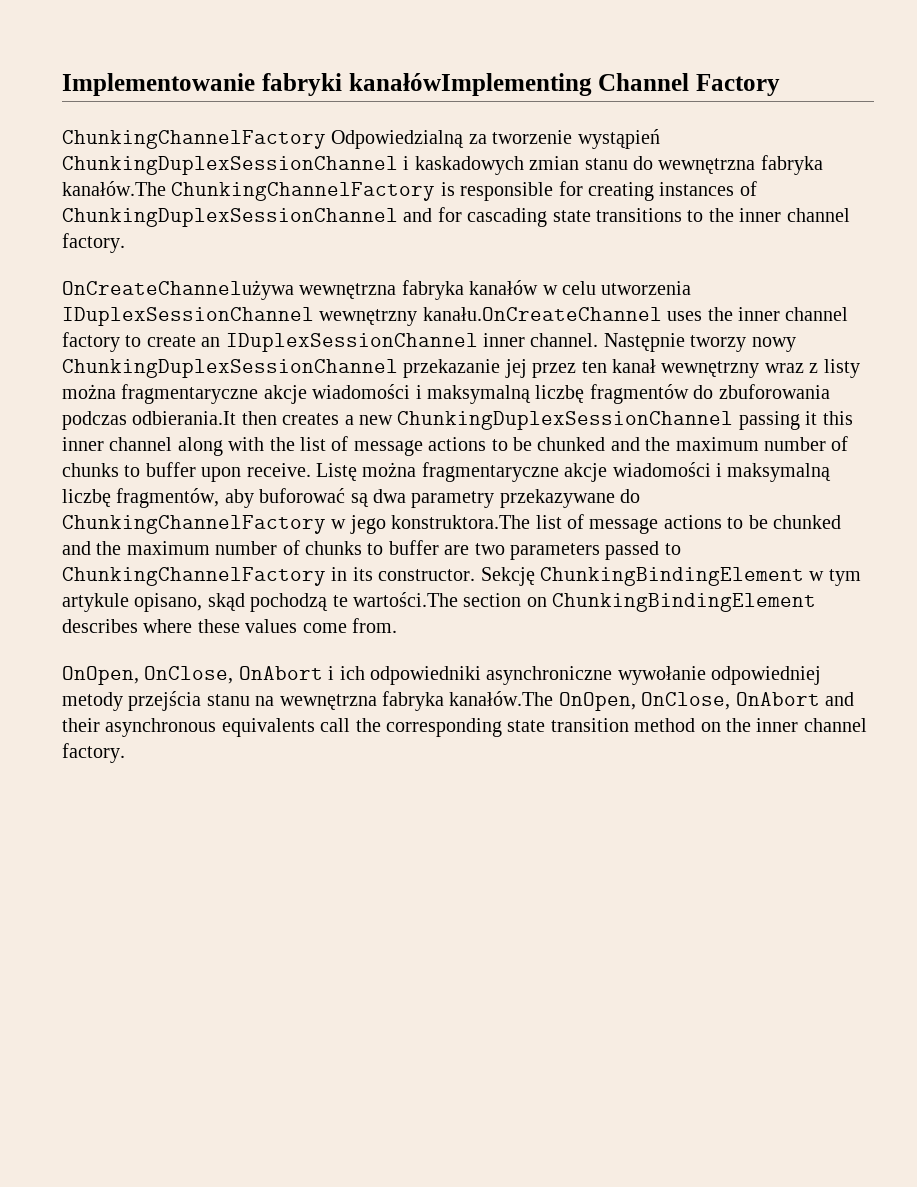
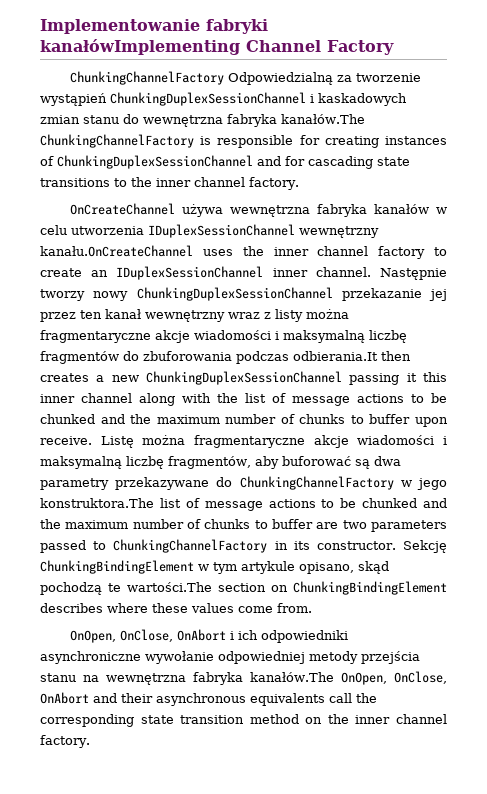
- OnCreateChannelużywa wewnętrzna fabryka kanałów w celu utworzenia IDuplexSessionChannel wewnętrzny kanału.OnCreateChannel uses the inner channel factory to create an IDuplexSessionChannel inner channel.
+ OnCreateChannel używa wewnętrzna fabryka kanałów w celu utworzenia IDuplexSessionChannel wewnętrzny kanału.OnCreateChannel uses the inner channel factory to create an IDuplexSessionChannel inner channel.

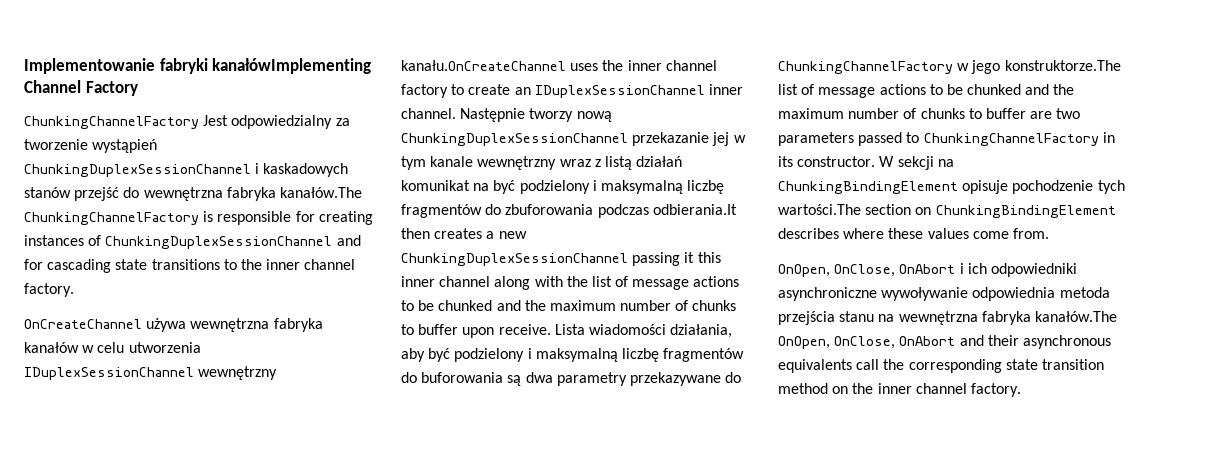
- ChunkingChannelFactory Odpowiedzialną za tworzenie wystąpień ChunkingDuplexSessionChannel i kaskadowych zmian stanu do wewnętrzna fabryka kanałów.The ChunkingChannelFactory is responsible for creating instances of ChunkingDuplexSessionChannel and for cascading state transitions to the inner channel factory.
+ ChunkingChannelFactory Jest odpowiedzialny za tworzenie wystąpień ChunkingDuplexSessionChannel i kaskadowych stanów przejść do wewnętrzna fabryka kanałów.The ChunkingChannelFactory is responsible for creating instances of ChunkingDuplexSessionChannel and for cascading state transitions to the inner channel factory.
- Następnie tworzy nowy ChunkingDuplexSessionChannel przekazanie jej przez ten kanał wewnętrzny wraz z listy można fragmentaryczne akcje wiadomości i maksymalną liczbę fragmentów do zbuforowania podczas odbierania.It then creates a new ChunkingDuplexSessionChannel passing it this inner channel along with the list of message actions to be chunked and the maximum number of chunks to buffer upon receive.
+ Następnie tworzy nową ChunkingDuplexSessionChannel przekazanie jej w tym kanale wewnętrzny wraz z listą działań komunikat na być podzielony i maksymalną liczbę fragmentów do zbuforowania podczas odbierania.It then creates a new ChunkingDuplexSessionChannel passing it this inner channel along with the list of message actions to be chunked and the maximum number of chunks to buffer upon receive.
- Listę można fragmentaryczne akcje wiadomości i maksymalną liczbę fragmentów, aby buforować są dwa parametry przekazywane do ChunkingChannelFactory w jego konstruktora.The list of message actions to be chunked and the maximum number of chunks to buffer are two parameters passed to ChunkingChannelFactory in its constructor.
+ Lista wiadomości działania, aby być podzielony i maksymalną liczbę fragmentów do buforowania są dwa parametry przekazywane do ChunkingChannelFactory w jego konstruktorze.The list of message actions to be chunked and the maximum number of chunks to buffer are two parameters passed to ChunkingChannelFactory in its constructor.
- Sekcję ChunkingBindingElement w tym artykule opisano, skąd pochodzą te wartości.The section on ChunkingBindingElement describes where these values come from.
+ W sekcji na ChunkingBindingElement opisuje pochodzenie tych wartości.The section on ChunkingBindingElement describes where these values come from.
- OnOpen, OnClose, OnAbort i ich odpowiedniki asynchroniczne wywołanie odpowiedniej metody przejścia stanu na wewnętrzna fabryka kanałów.The OnOpen, OnClose, OnAbort and their asynchronous equivalents call the corresponding state transition method on the inner channel factory.
+ OnOpen, OnClose, OnAbort i ich odpowiedniki asynchroniczne wywoływanie odpowiednia metoda przejścia stanu na wewnętrzna fabryka kanałów.The OnOpen, OnClose, OnAbort and their asynchronous equivalents call the corresponding state transition method on the inner channel factory.

